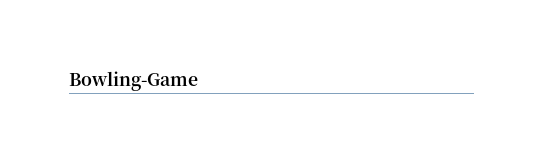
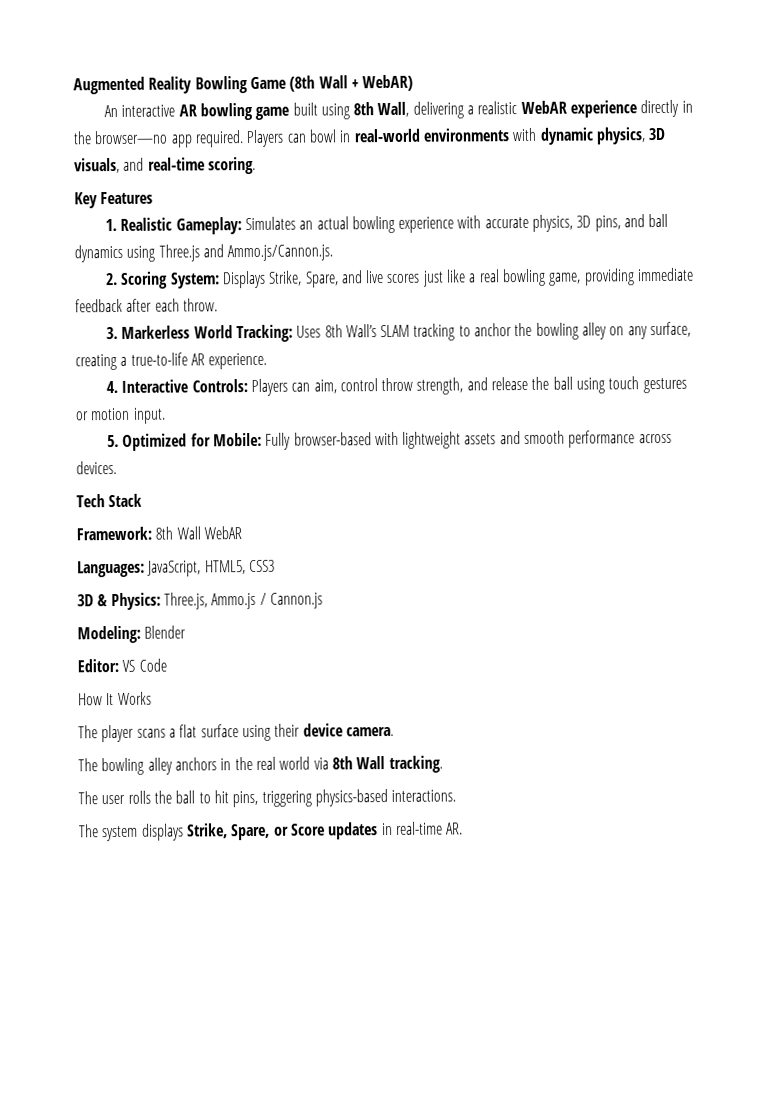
- Bowling-Game
+ Augmented Reality Bowling Game (8th Wall + WebAR)
+ An interactive AR bowling game built using 8th Wall, delivering a realistic WebAR experience directly in the browser—no app required. Players can bowl in real-world environments with dynamic physics, 3D visuals, and real-time scoring.
+ Key Features
+ 1. Realistic Gameplay: Simulates an actual bowling experience with accurate physics, 3D pins, and ball dynamics using Three.js and Ammo.js/Cannon.js.
+ 2. Scoring System: Displays Strike, Spare, and live scores just like a real bowling game, providing immediate feedback after each throw.
+ 3. Markerless World Tracking: Uses 8th Wall’s SLAM tracking to anchor the bowling alley on any surface, creating a true-to-life AR experience.
+ 4. Interactive Controls: Players can aim, control throw strength, and release the ball using touch gestures or motion input.
+ 5. Optimized for Mobile: Fully browser-based with lightweight assets and smooth performance across devices.
+ Tech Stack
+ Framework: 8th Wall WebAR
+ Languages: JavaScript, HTML5, CSS3
+ 3D & Physics: Three.js, Ammo.js / Cannon.js
+ Modeling: Blender
+ Editor: VS Code
+ How It Works
+ The player scans a flat surface using their device camera.
+ The bowling alley anchors in the real world via 8th Wall tracking.
+ The user rolls the ball to hit pins, triggering physics-based interactions.
+ The system displays Strike, Spare, or Score updates in real-time AR.

